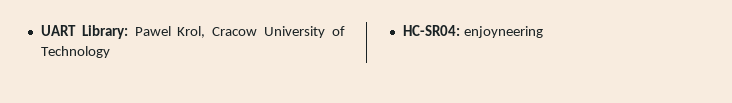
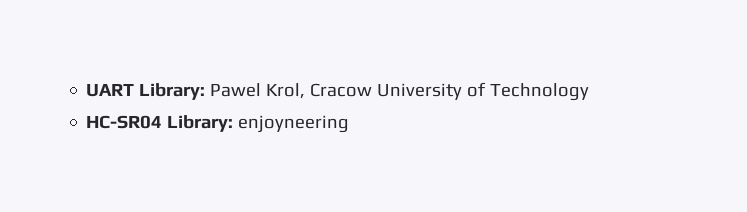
- HC-SR04: enjoyneering
+ HC-SR04 Library: enjoyneering

